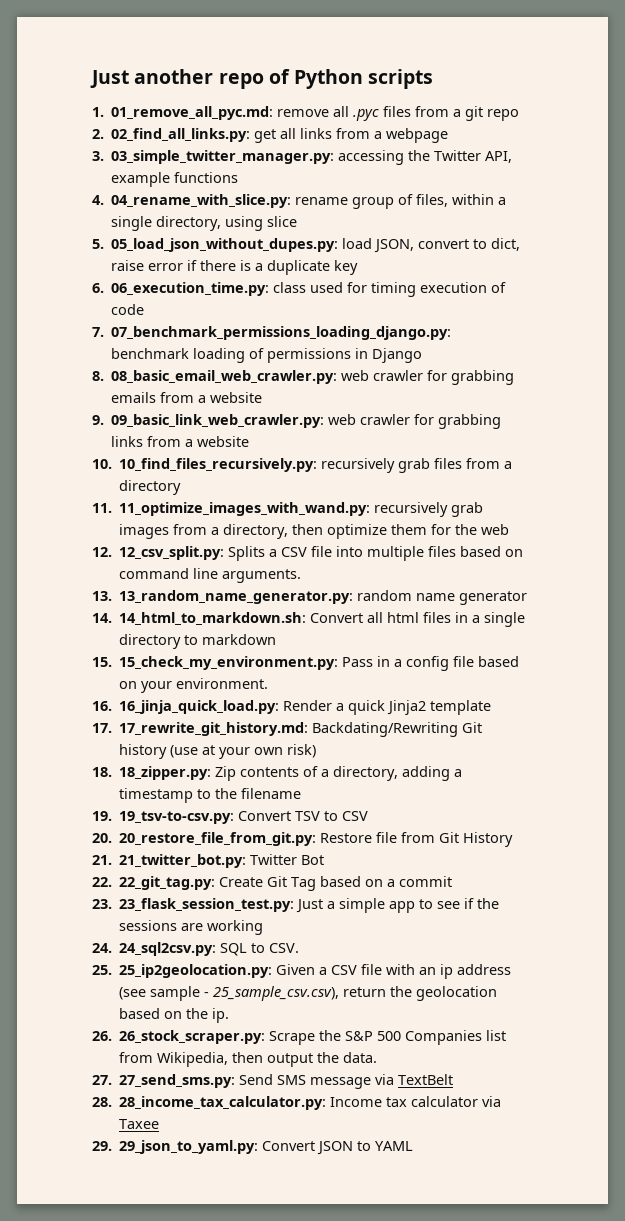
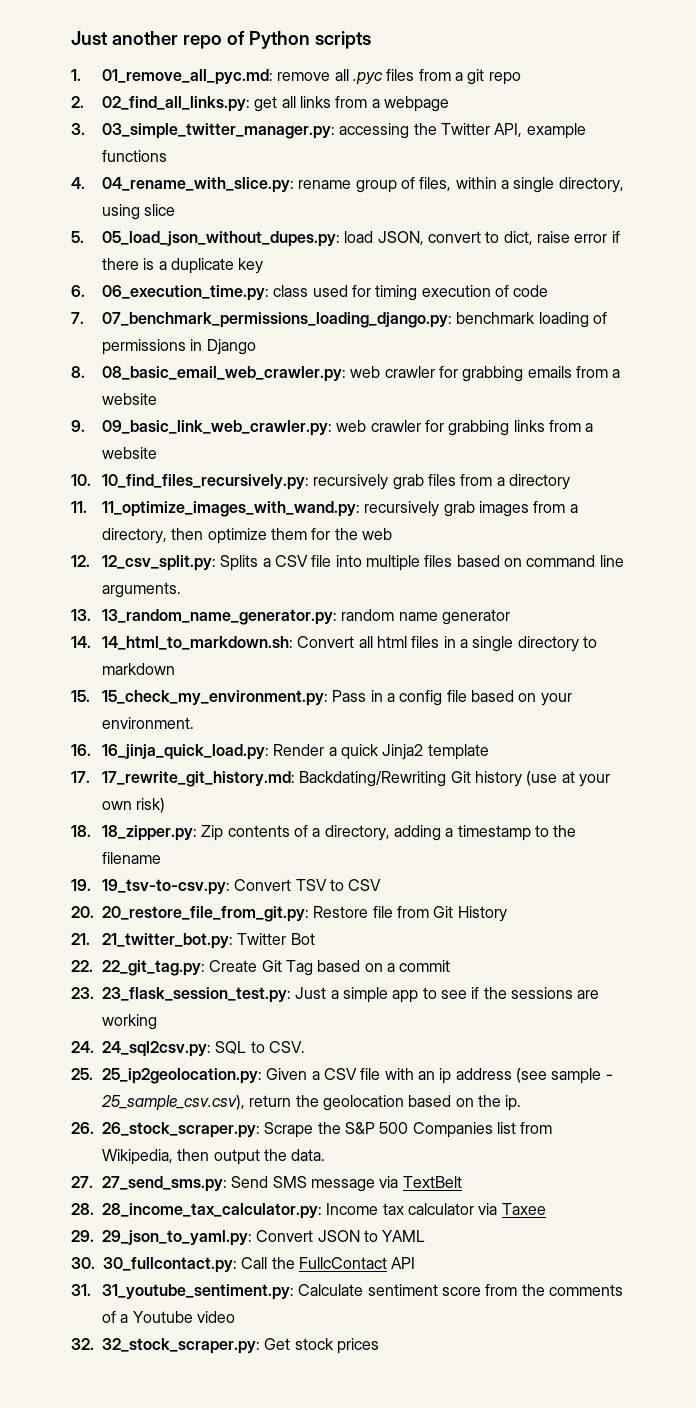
+ 30. 30_fullcontact.py: Call the FullcContact API
+ 31. 31_youtube_sentiment.py: Calculate sentiment score from the comments of a Youtube video
+ 32. 32_stock_scraper.py: Get stock prices

